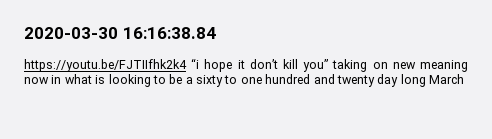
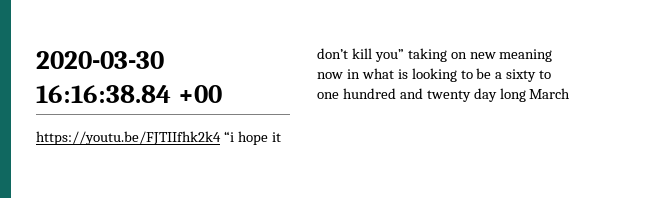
- 2020-03-30 16:16:38.84
+ 2020-03-30 16:16:38.84 +00

